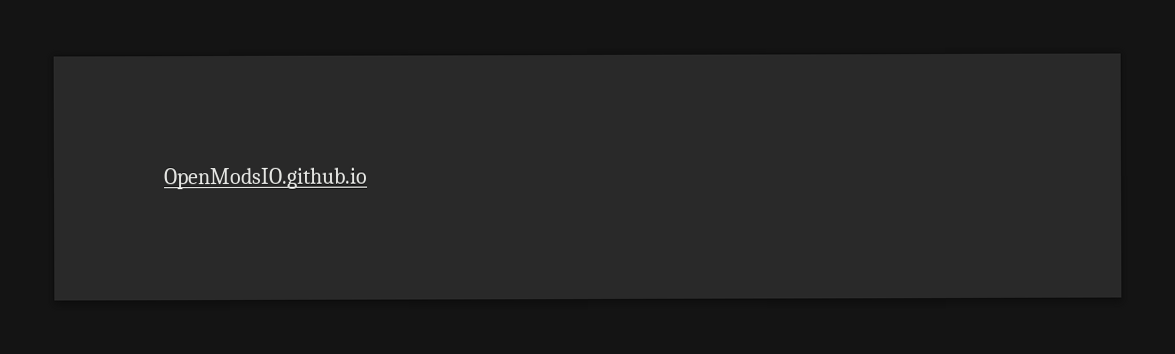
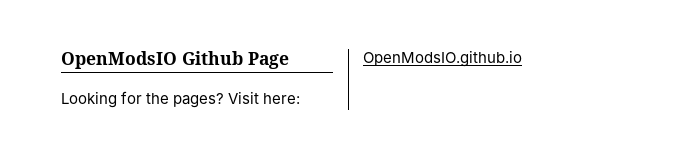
- OpenModsIO.github.io
+ OpenModsIO Github Page
+ Looking for the pages? Visit here: OpenModsIO.github.io

